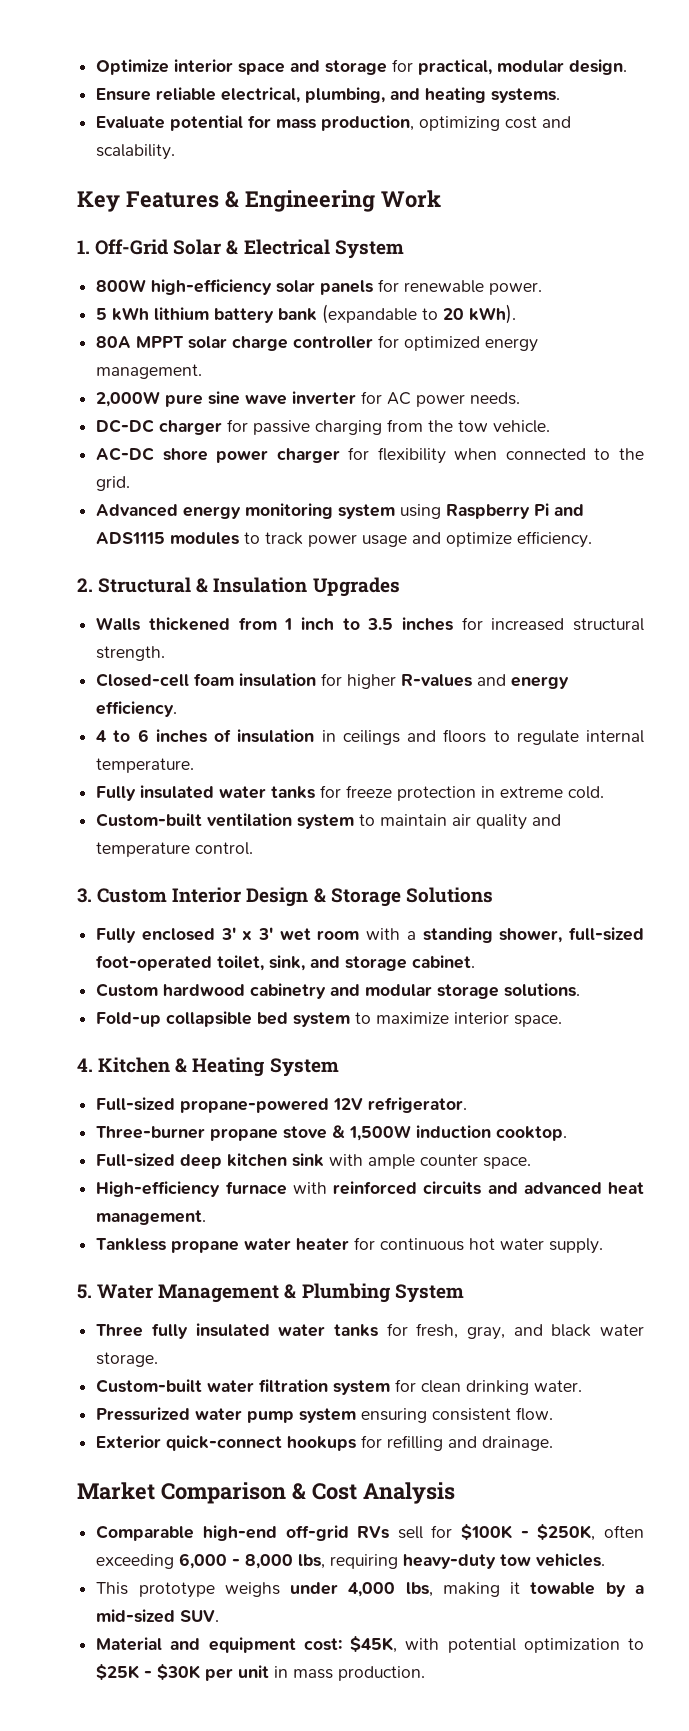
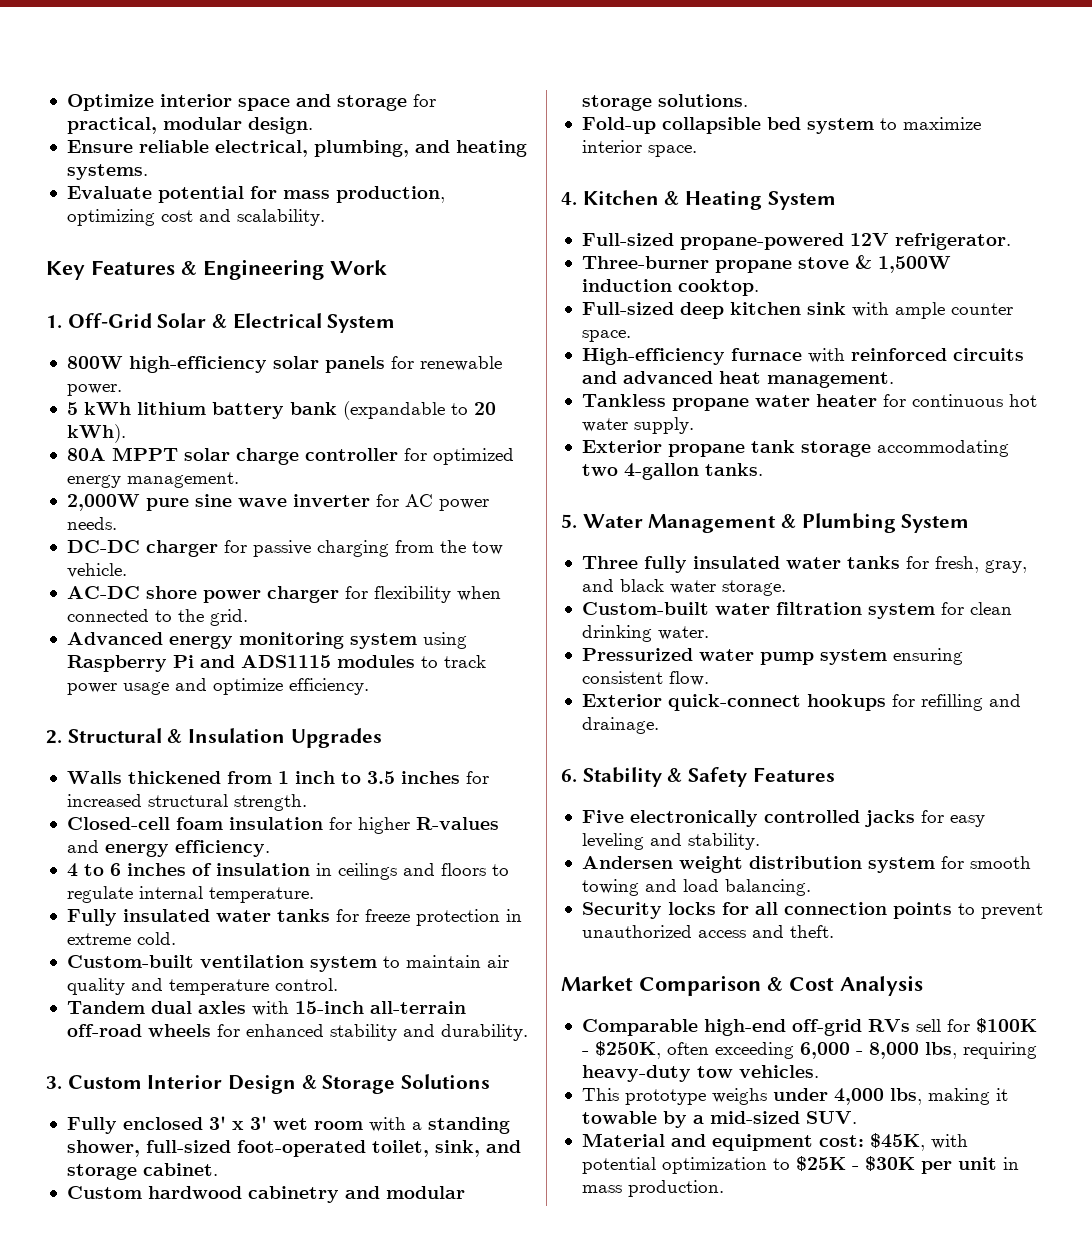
+ Tandem dual axles with 15-inch all-terrain off-road wheels for enhanced stability and durability.
+ Exterior propane tank storage accommodating two 4-gallon tanks.
+ 6. Stability & Safety Features
+ Five electronically controlled jacks for easy leveling and stability.
+ Andersen weight distribution system for smooth towing and load balancing.
+ Security locks for all connection points to prevent unauthorized access and theft.

